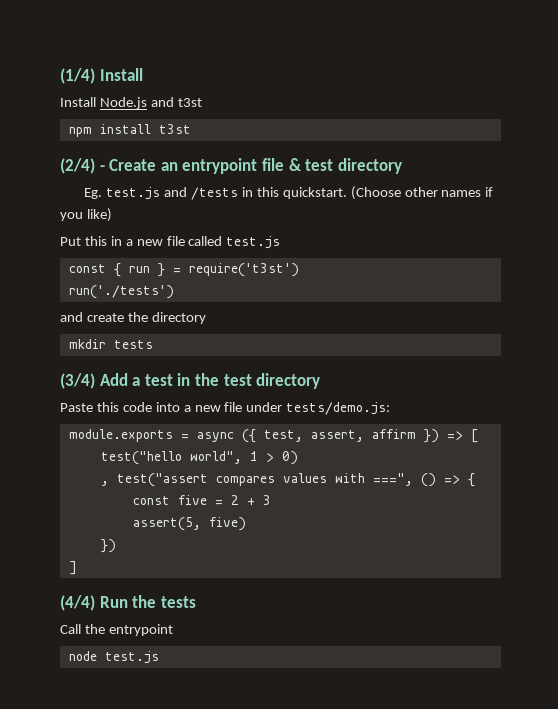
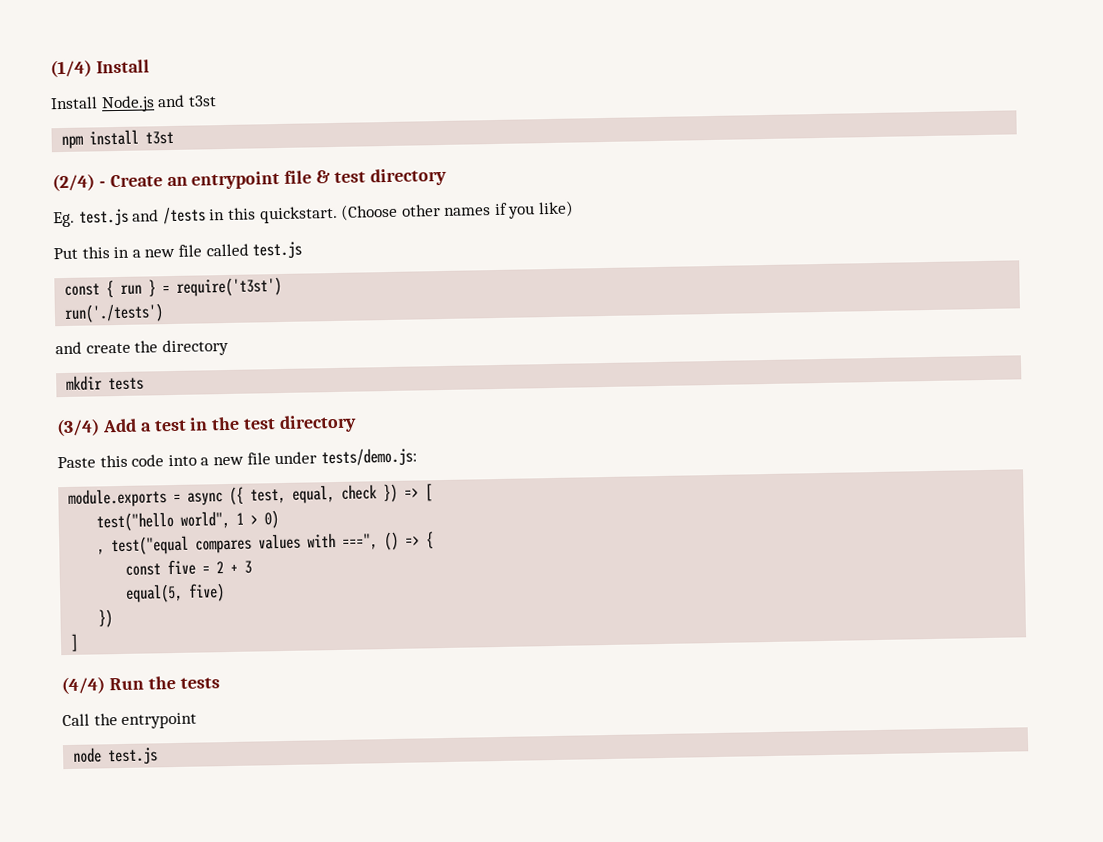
- module.exports = async ({ test, assert, affirm }) => [
+ module.exports = async ({ test, equal, check }) => [
- , test("assert compares values with ===", () => {
+ , test("equal compares values with ===", () => {
- assert(5, five)
+ equal(5, five)

